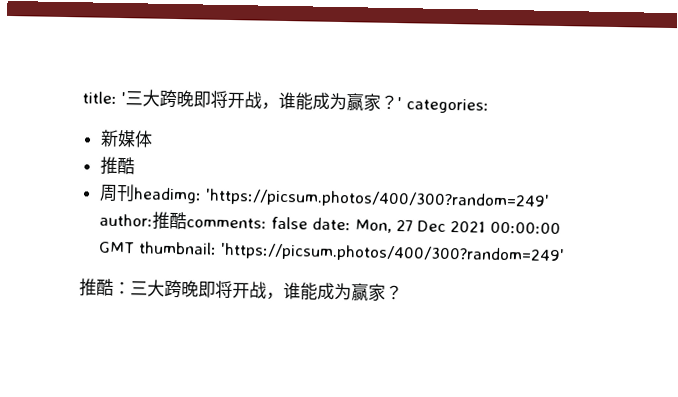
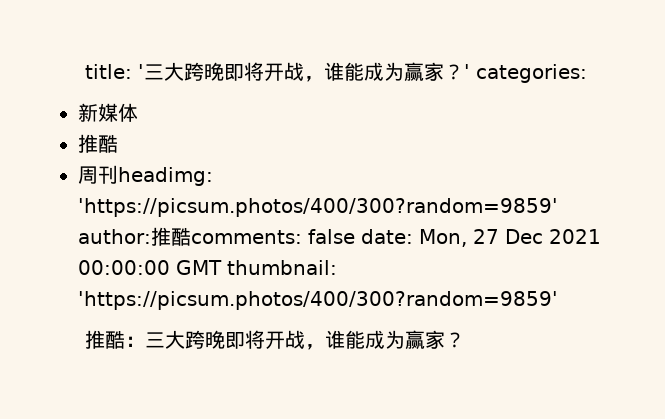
- 周刊headimg: 'https://picsum.photos/400/300?random=249' author:推酷comments: false date: Mon, 27 Dec 2021 00:00:00 GMT thumbnail: 'https://picsum.photos/400/300?random=249'
+ 周刊headimg: 'https://picsum.photos/400/300?random=9859' author:推酷comments: false date: Mon, 27 Dec 2021 00:00:00 GMT thumbnail: 'https://picsum.photos/400/300?random=9859'

